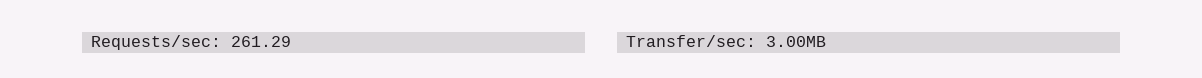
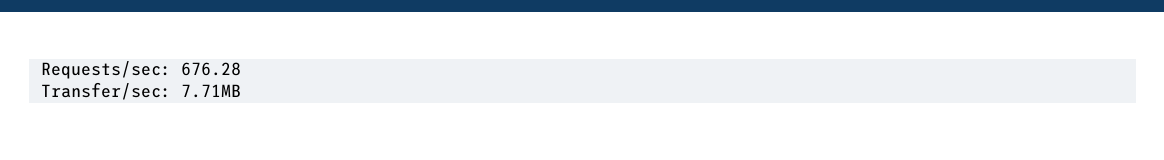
- Requests/sec: 261.29
+ Requests/sec: 676.28
- Transfer/sec: 3.00MB
+ Transfer/sec: 7.71MB

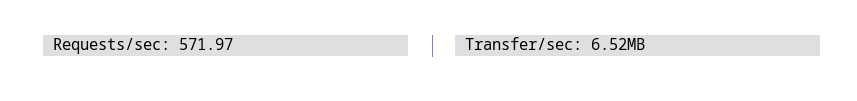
- Requests/sec: 676.28
+ Requests/sec: 571.97
- Transfer/sec: 7.71MB
+ Transfer/sec: 6.52MB

